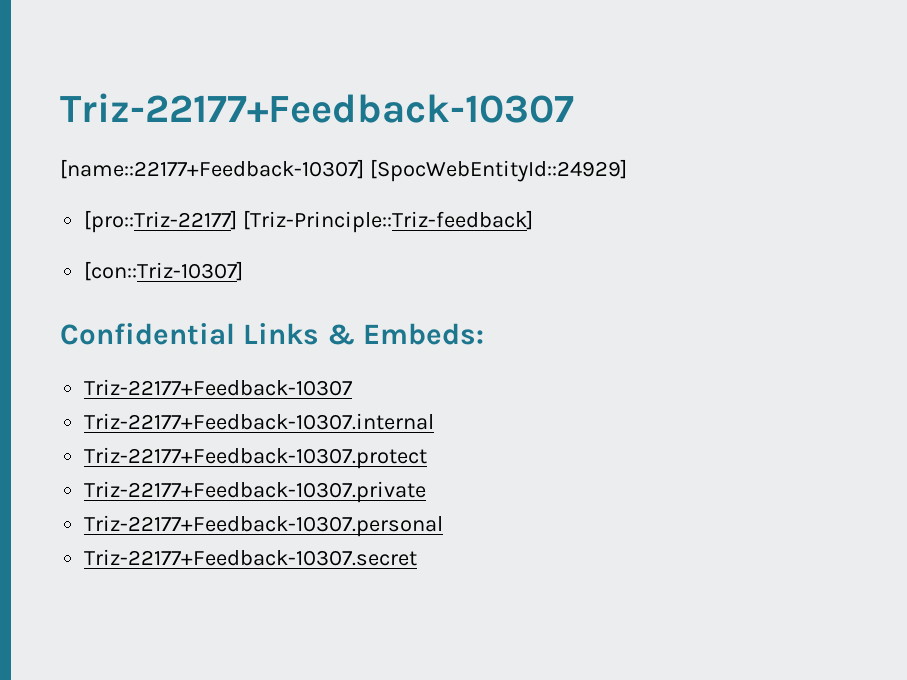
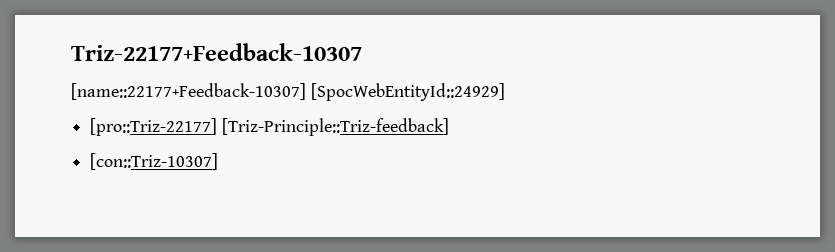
- Confidential Links & Embeds:
- Triz-22177+Feedback-10307
- Triz-22177+Feedback-10307.internal
- Triz-22177+Feedback-10307.protect
- Triz-22177+Feedback-10307.private
- Triz-22177+Feedback-10307.personal
- Triz-22177+Feedback-10307.secret

